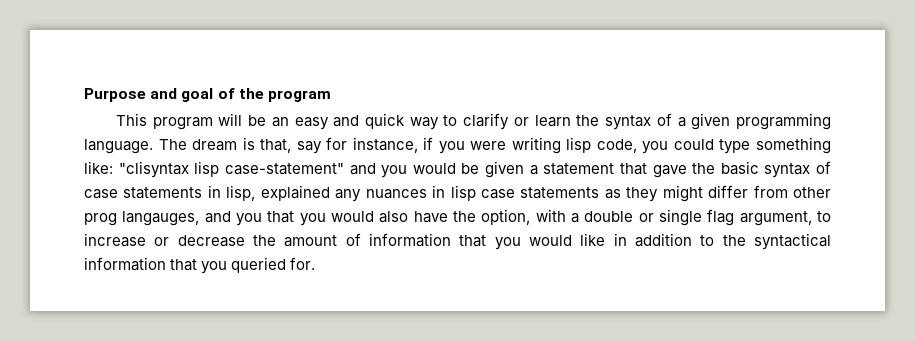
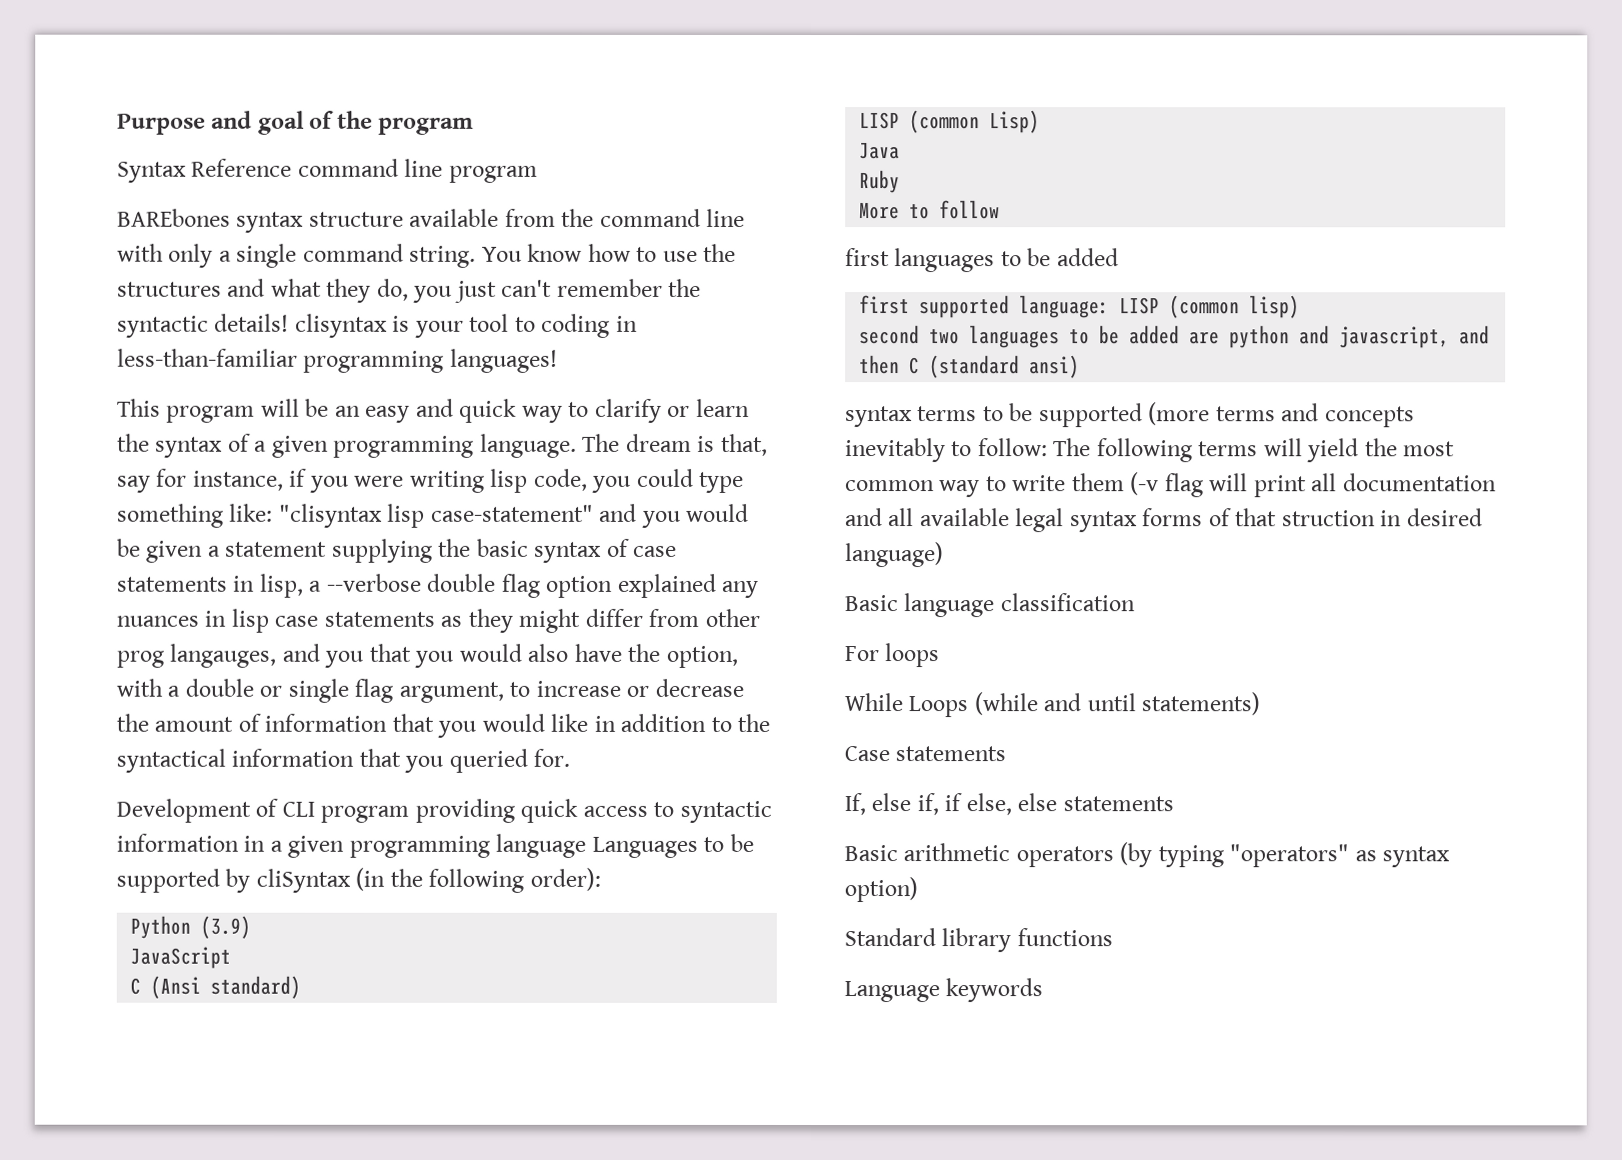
+ Syntax Reference command line program
+ BAREbones syntax structure available from the command line with only a single command string. You know how to use the structures and what they do, you just can't remember the syntactic details! clisyntax is your tool to coding in less-than-familiar programming languages!
- "clisyntax lisp case-statement" and you would be given a statement that gave the basic syntax of case statements in lisp, explained any nuances in lisp case statements as they might differ from other prog langauges, and you that you would also have the option, with a double or single flag argument, to increase or decrease the amount of information that you would like in addition to the syntactical information that you queried for.
+ "clisyntax lisp case-statement" and you would be given a statement supplying the basic syntax of case statements in lisp, a --verbose double flag option explained any nuances in lisp case statements as they might differ from other prog langauges, and you that you would also have the option, with a double or single flag argument, to increase or decrease the amount of information that you would like in addition to the syntactical information that you queried for.
+ Development of CLI program providing quick access to syntactic information in a given programming language Languages to be supported by cliSyntax (in the following order):
+ Python (3.9)
+ JavaScript
+ C (Ansi standard)
+ LISP (common Lisp)
+ Java
+ Ruby
+ More to follow
+ first languages to be added
+ first supported language: LISP (common lisp)
+ second two languages to be added are python and javascript, and then C (standard ansi)
+ syntax terms to be supported (more terms and concepts inevitably to follow: The following terms will yield the most common way to write them (-v flag will print all documentation and all available legal syntax forms of that struction in desired language)
+ Basic language classification
+ For loops
+ While Loops (while and until statements)
+ Case statements
+ If, else if, if else, else statements
+ Basic arithmetic operators (by typing "operators" as syntax option)
+ Standard library functions
+ Language keywords

